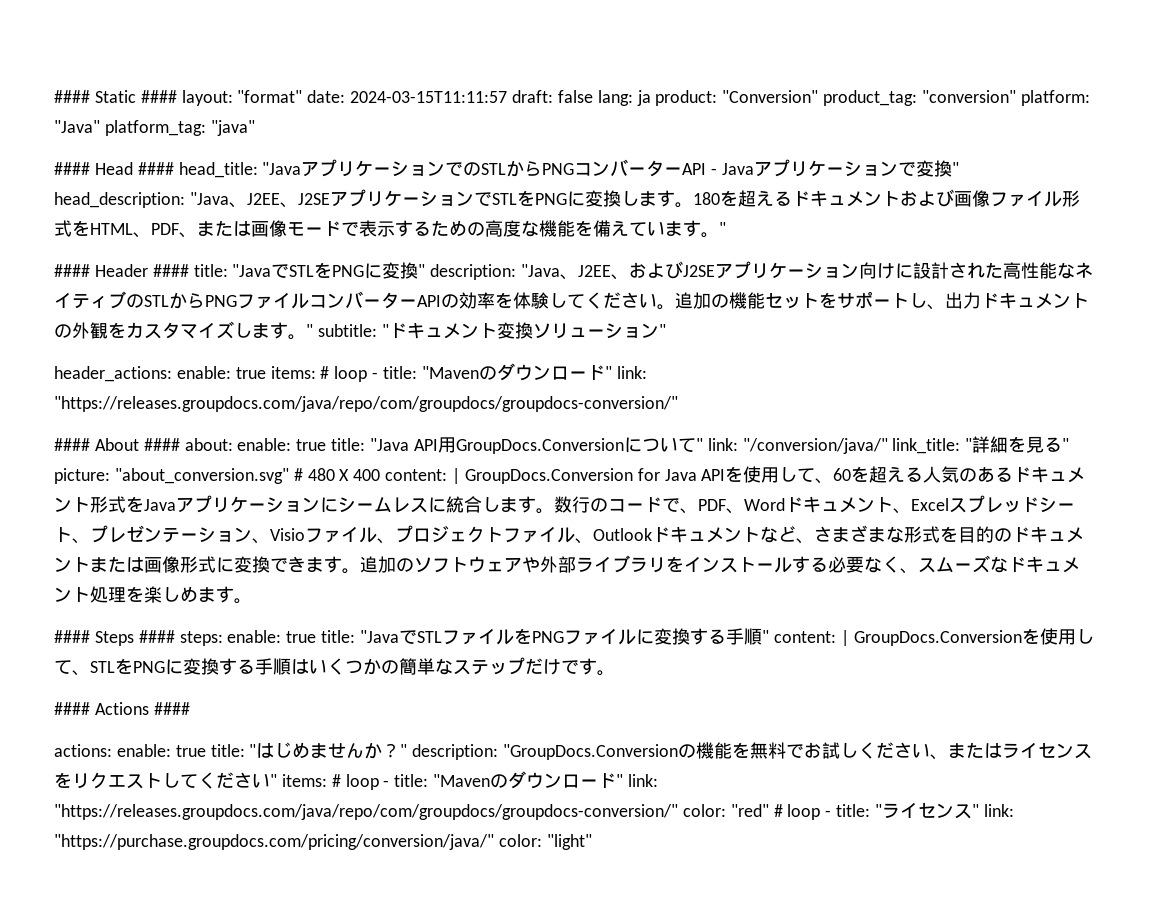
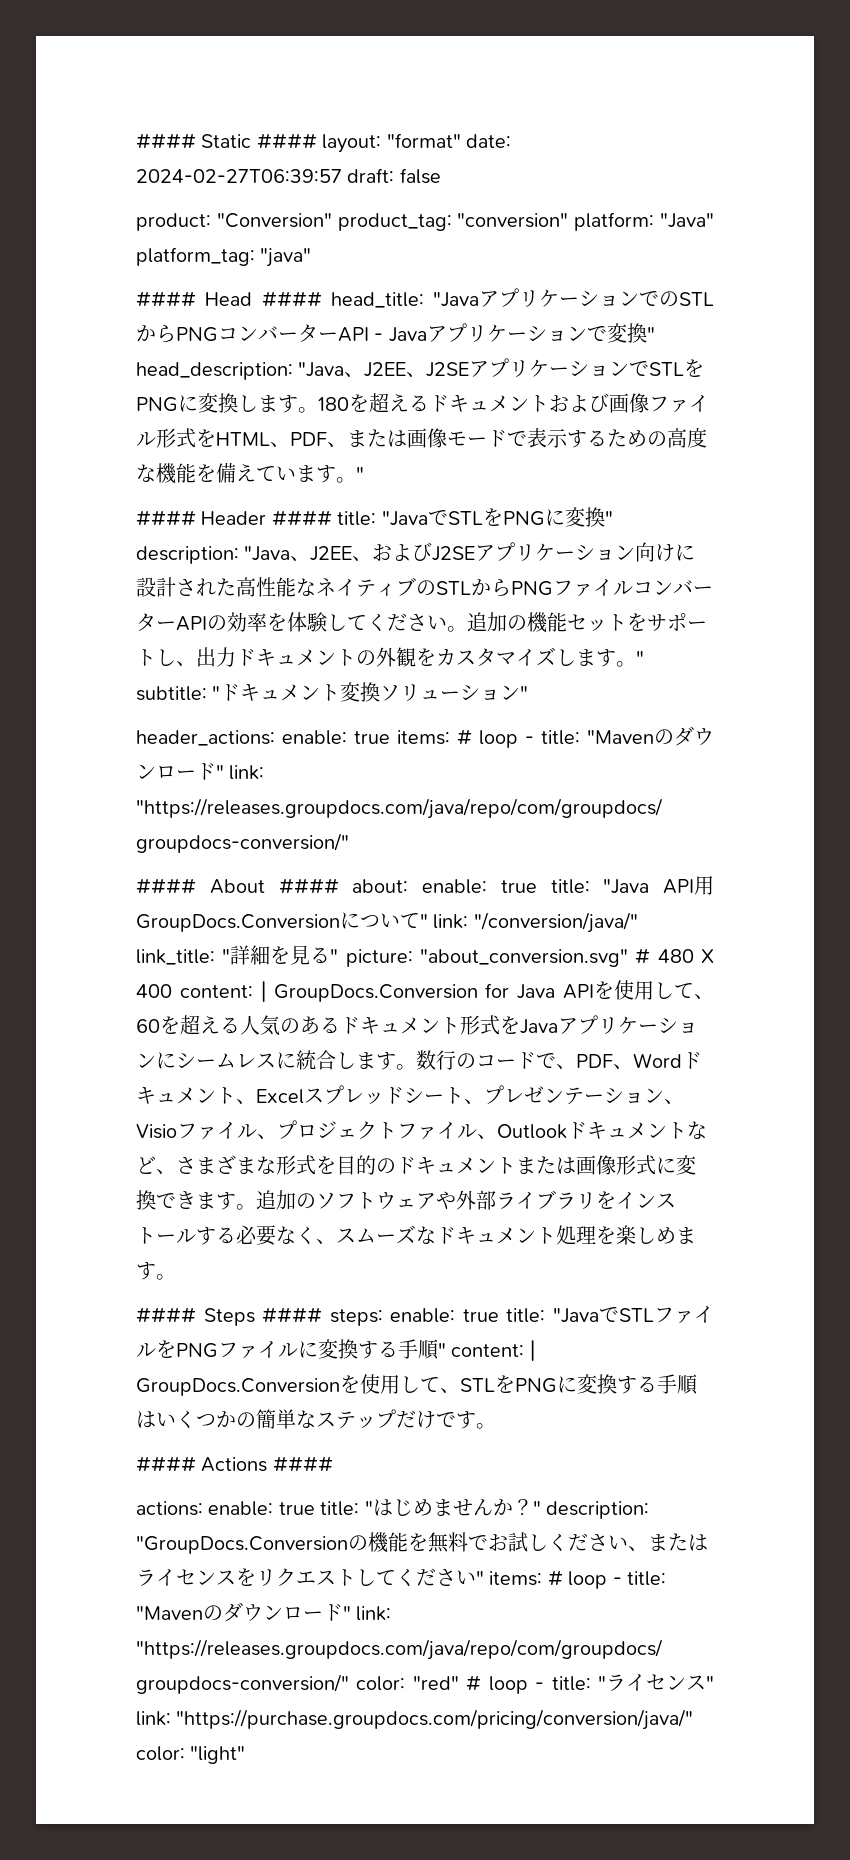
- #### Static #### layout: "format" date: 2024-03-15T11:11:57 draft: false lang: ja product: "Conversion" product_tag: "conversion" platform: "Java" platform_tag: "java"
+ #### Static #### layout: "format" date: 2024-02-27T06:39:57 draft: false
+ product: "Conversion" product_tag: "conversion" platform: "Java" platform_tag: "java"

